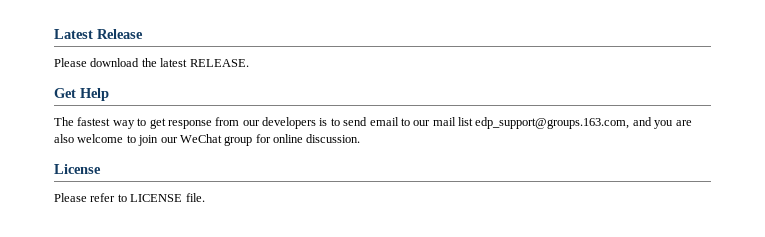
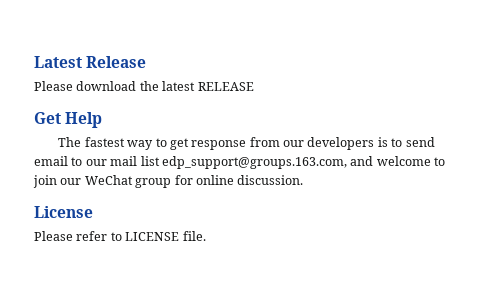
- Please download the latest RELEASE.
+ Please download the latest RELEASE
- The fastest way to get response from our developers is to send email to our mail list edp_support@groups.163.com, and you are also welcome to join our WeChat group for online discussion.
+ The fastest way to get response from our developers is to send email to our mail list edp_support@groups.163.com, and welcome to join our WeChat group for online discussion.

